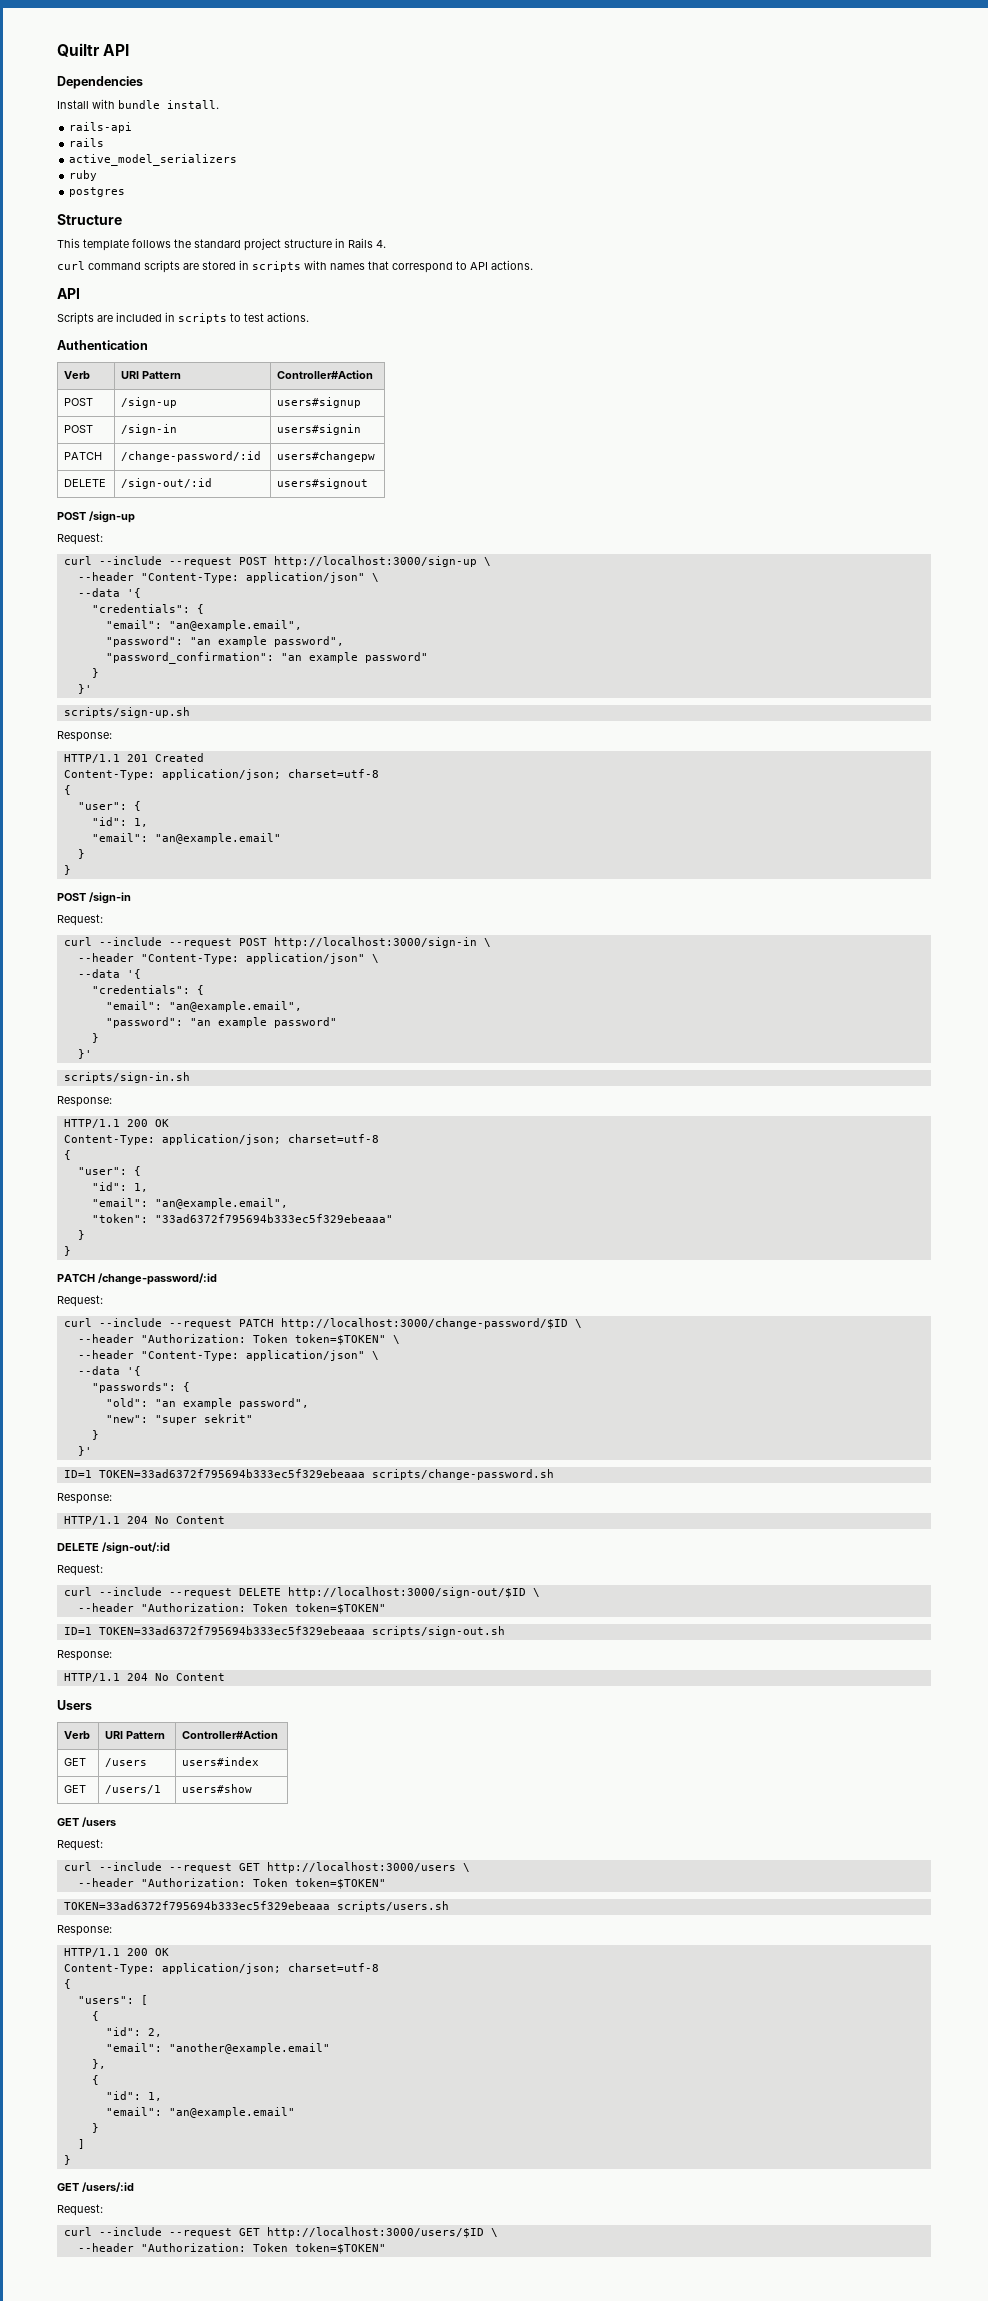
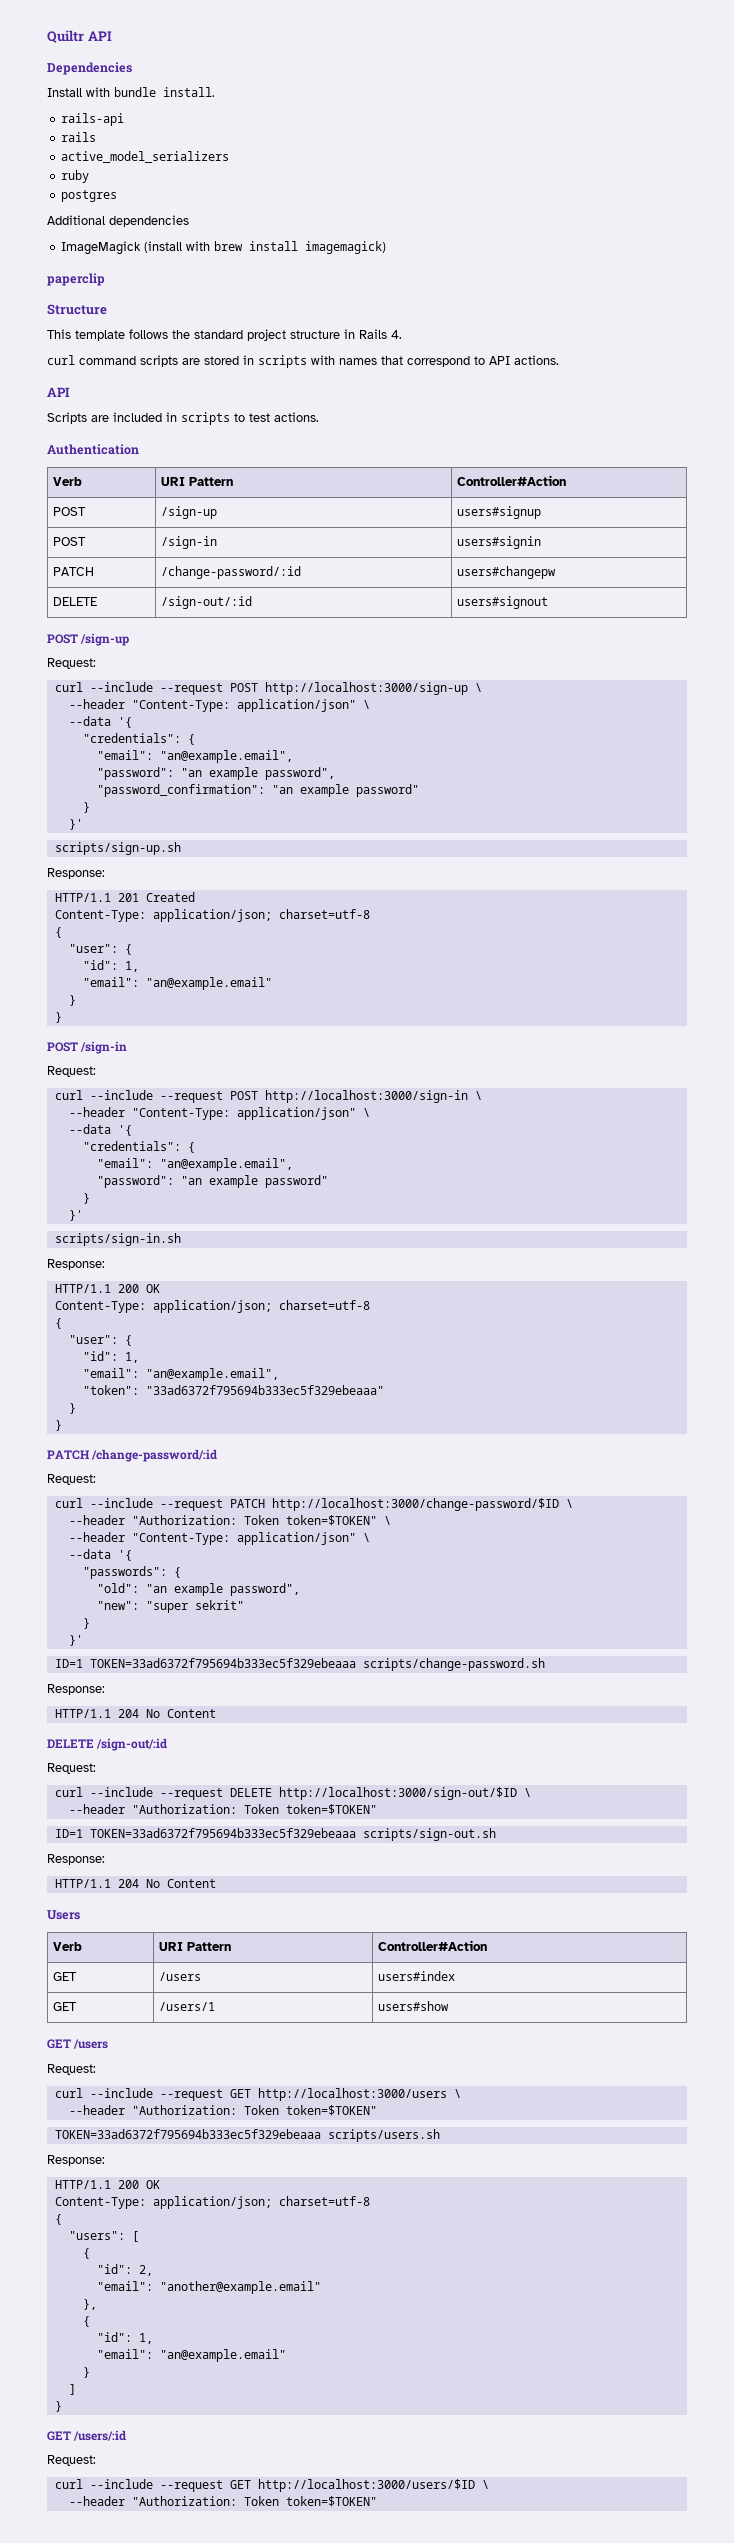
+ Additional dependencies
+ ImageMagick (install with brew install imagemagick)
+ paperclip

